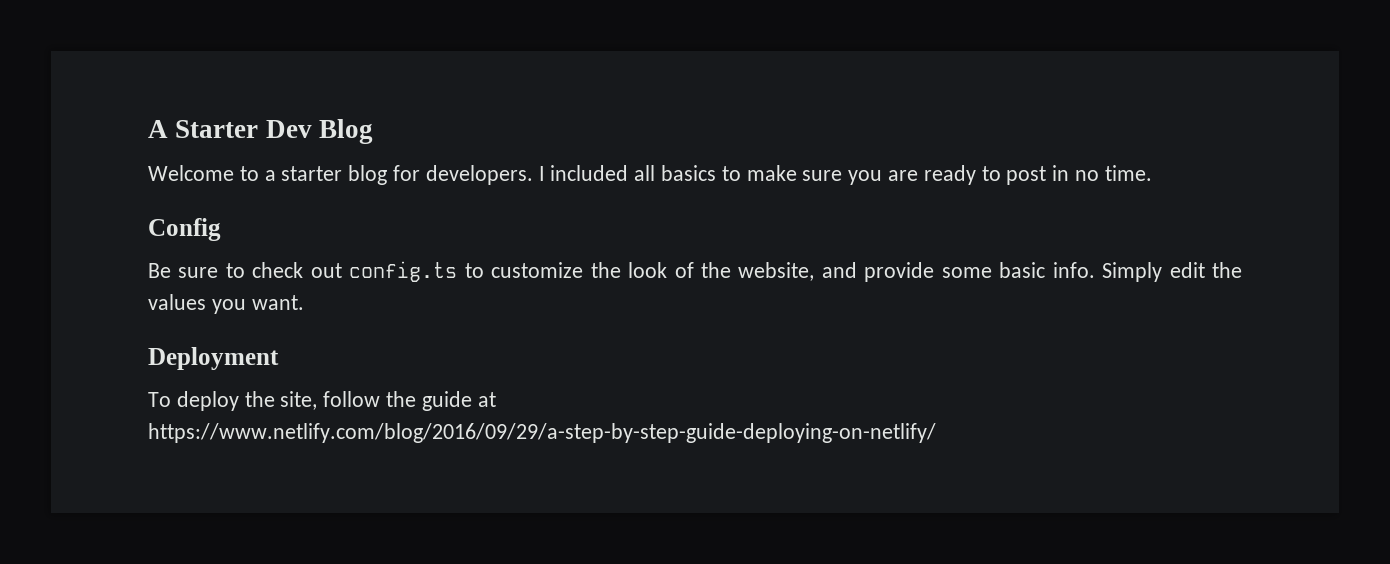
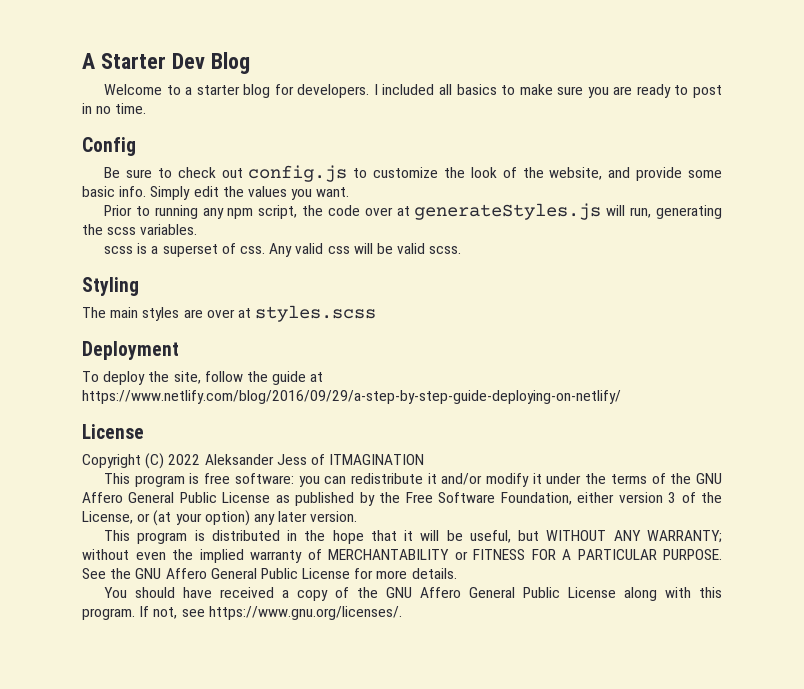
- Be sure to check out config.ts to customize the look of the website, and provide some basic info.
+ Be sure to check out config.js to customize the look of the website, and provide some basic info.
+ Prior to running any npm script, the code over at generateStyles.js will run, generating the scss variables.
+ scss is a superset of css. Any valid css will be valid scss.
+ Styling
+ The main styles are over at styles.scss
  To deploy the site, follow the guide at https://www.netlify.com/blog/2016/09/29/a-step-by-step-guide-deploying-on-netlify/
+ License
+ Copyright (C) 2022 Aleksander Jess of ITMAGINATION
+ This program is free software: you can redistribute it and/or modify it under the terms of the GNU Affero General Public License as published by the Free Software Foundation, either version 3 of the License, or (at your option) any later version.
+ This program is distributed in the hope that it will be useful, but WITHOUT ANY WARRANTY; without even the implied warranty of MERCHANTABILITY or FITNESS FOR A PARTICULAR PURPOSE. See the GNU Affero General Public License for more details.
+ You should have received a copy of the GNU Affero General Public License along with this program. If not, see https://www.gnu.org/licenses/.

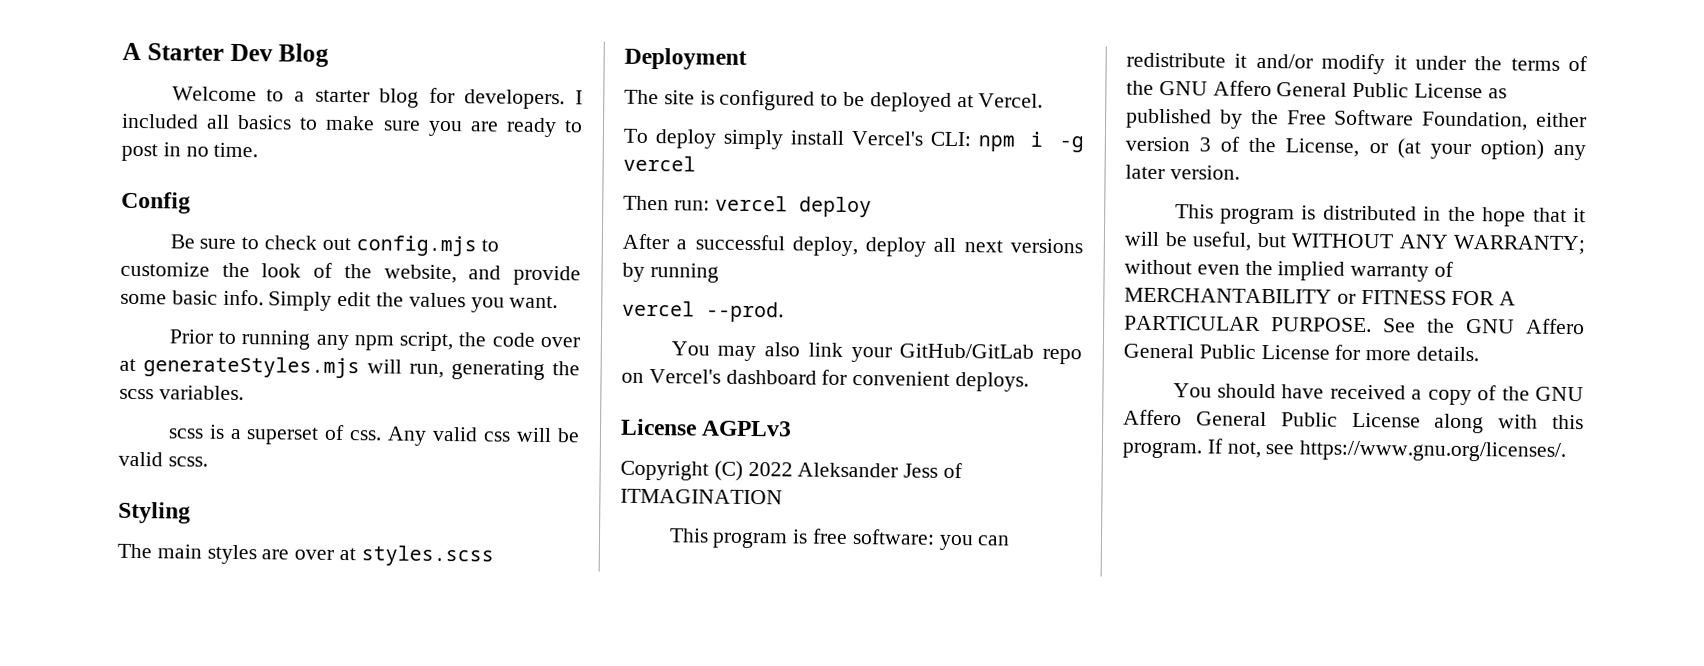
- Be sure to check out config.js to customize the look of the website, and provide some basic info.
+ Be sure to check out config.mjs to customize the look of the website, and provide some basic info.
- Prior to running any npm script, the code over at generateStyles.js will run, generating the scss variables.
+ Prior to running any npm script, the code over at generateStyles.mjs will run, generating the scss variables.
- To deploy the site, follow the guide at https://www.netlify.com/blog/2016/09/29/a-step-by-step-guide-deploying-on-netlify/
- License
+ The site is configured to be deployed at Vercel.
+ To deploy simply install Vercel's CLI: npm i -g vercel
+ Then run: vercel deploy
+ After a successful deploy, deploy all next versions by running
+ vercel --prod.
+ You may also link your GitHub/GitLab repo on Vercel's dashboard for convenient deploys.
+ License AGPLv3

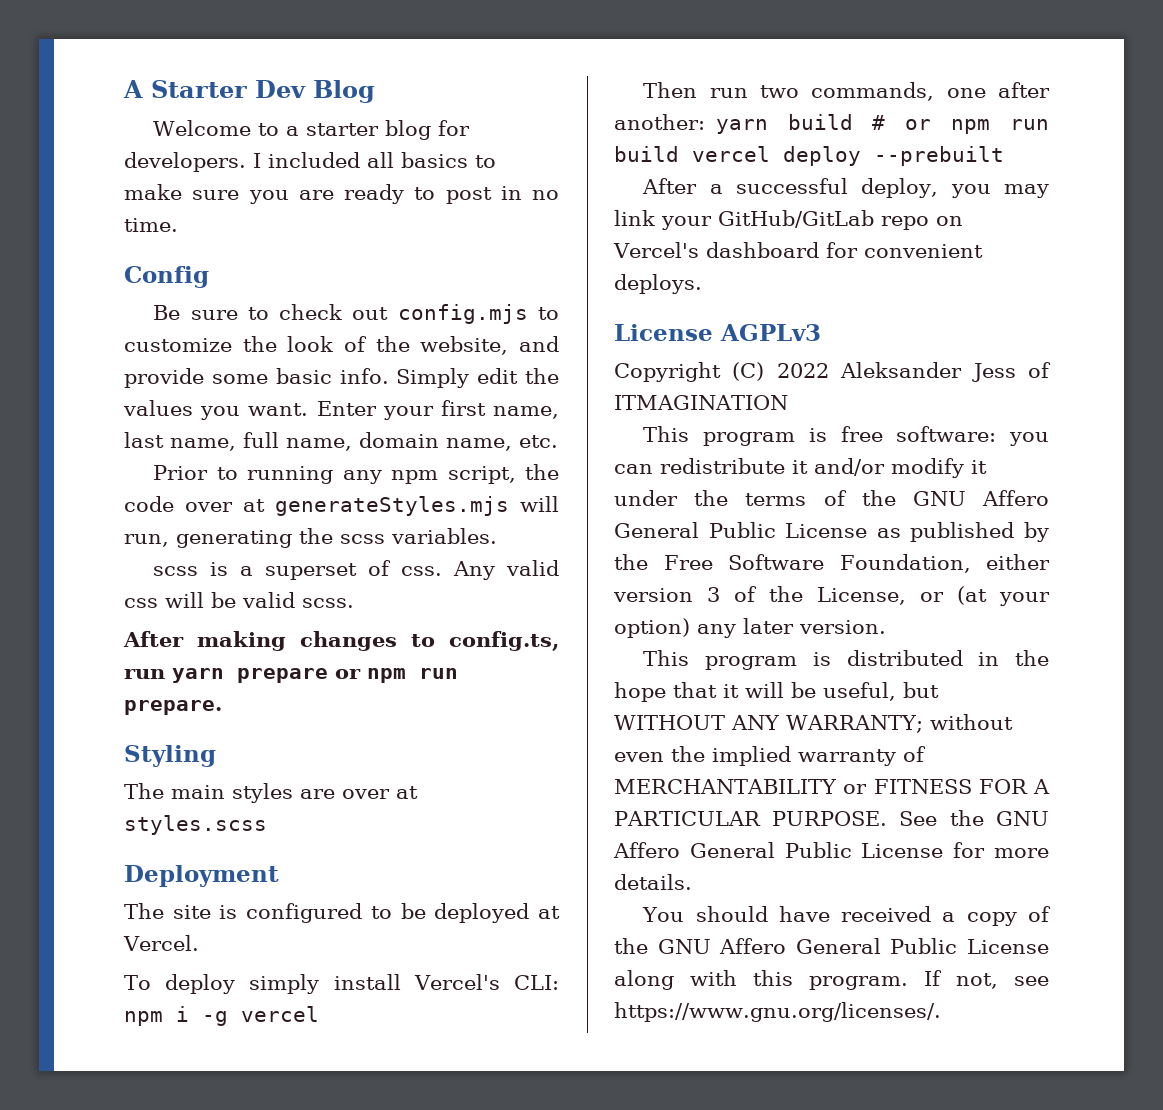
+ Enter your first name, last name, full name, domain name, etc.
+ After making changes to config.ts, run yarn prepare or npm run prepare.
- Then run: vercel deploy
+ Then run two commands, one after another: yarn build # or npm run build vercel deploy --prebuilt
- After a successful deploy, deploy all next versions by running
- vercel --prod.
- You may also link your GitHub/GitLab repo on Vercel's dashboard for convenient deploys.
+ After a successful deploy, you may link your GitHub/GitLab repo on Vercel's dashboard for convenient deploys.

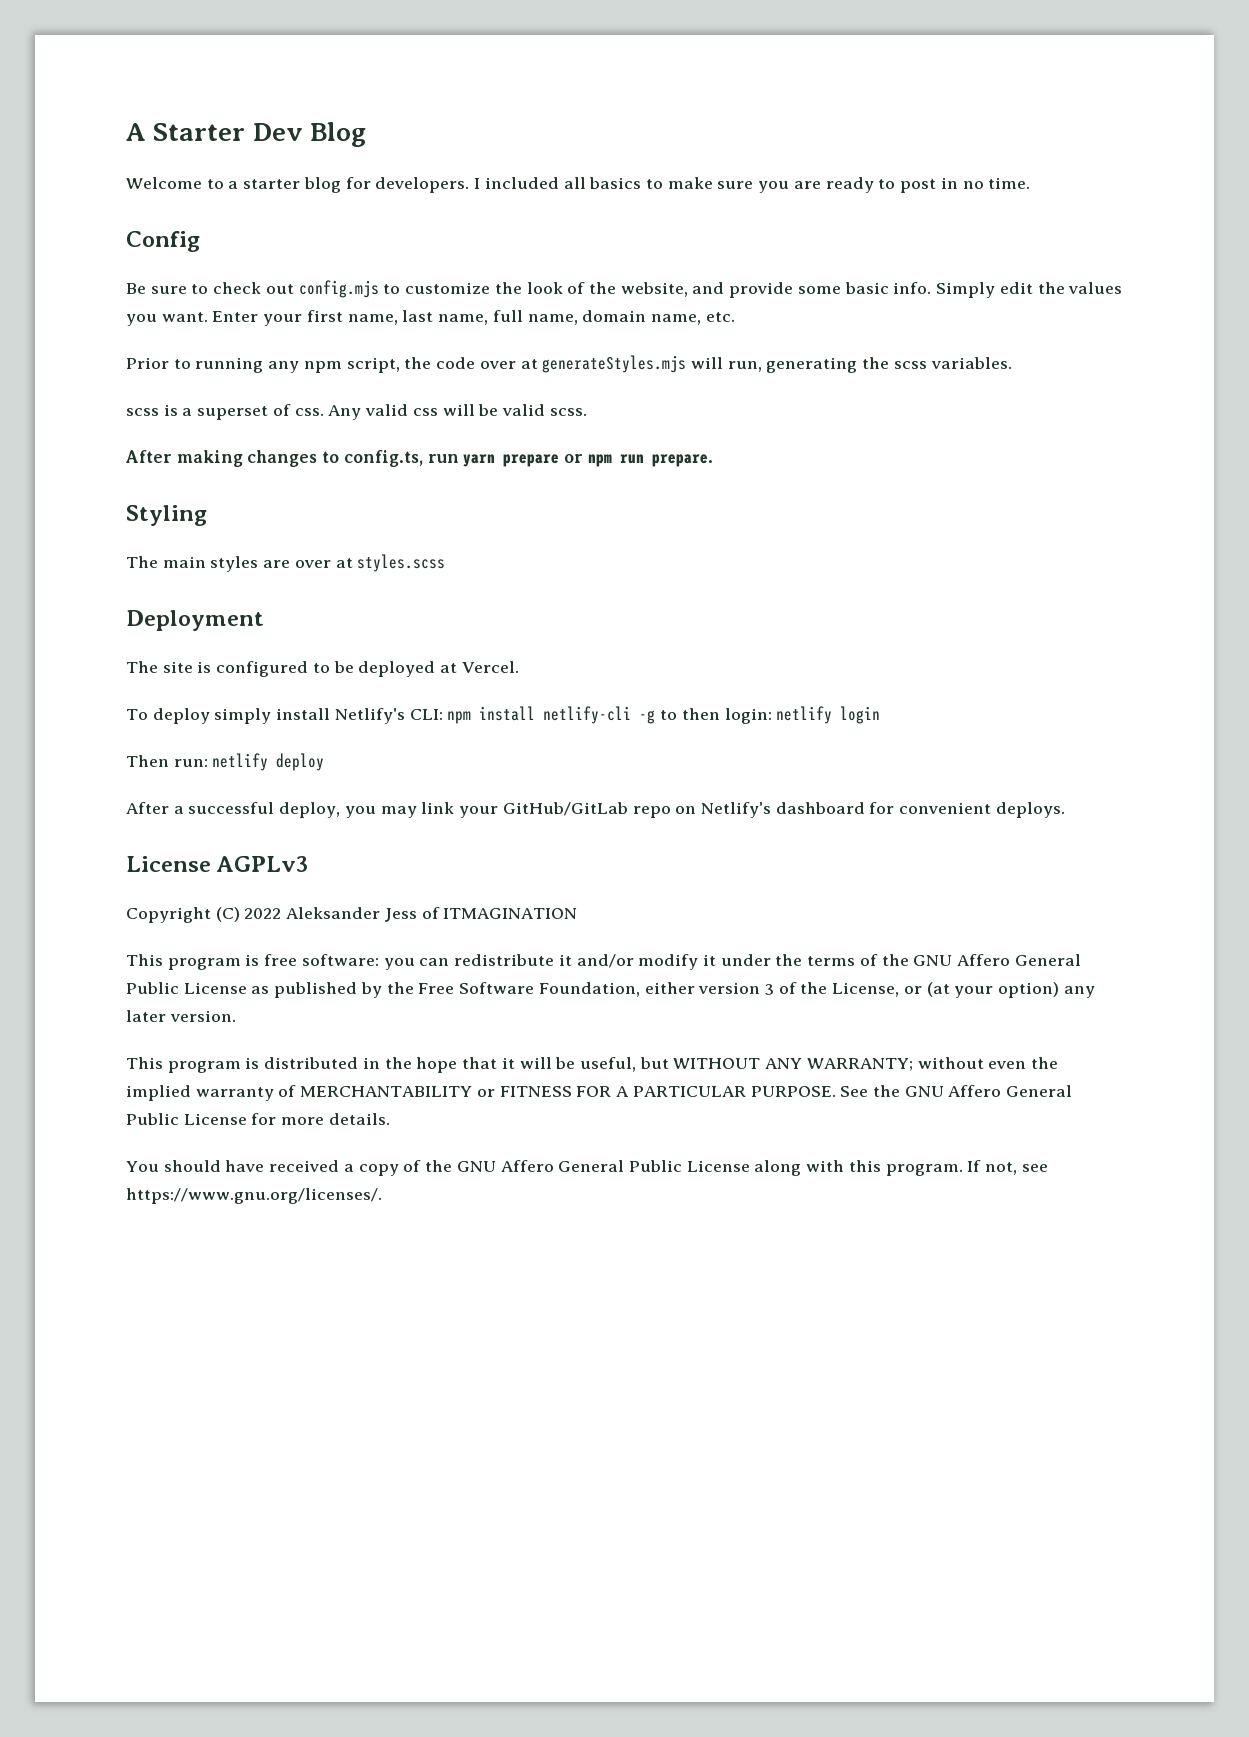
- To deploy simply install Vercel's CLI: npm i -g vercel
- Then run two commands, one after another: yarn build # or npm run build vercel deploy --prebuilt
+ To deploy simply install Netlify's CLI: npm install netlify-cli -g to then login: netlify login
+ Then run: netlify deploy
- After a successful deploy, you may link your GitHub/GitLab repo on Vercel's dashboard for convenient deploys.
+ After a successful deploy, you may link your GitHub/GitLab repo on Netlify's dashboard for convenient deploys.

